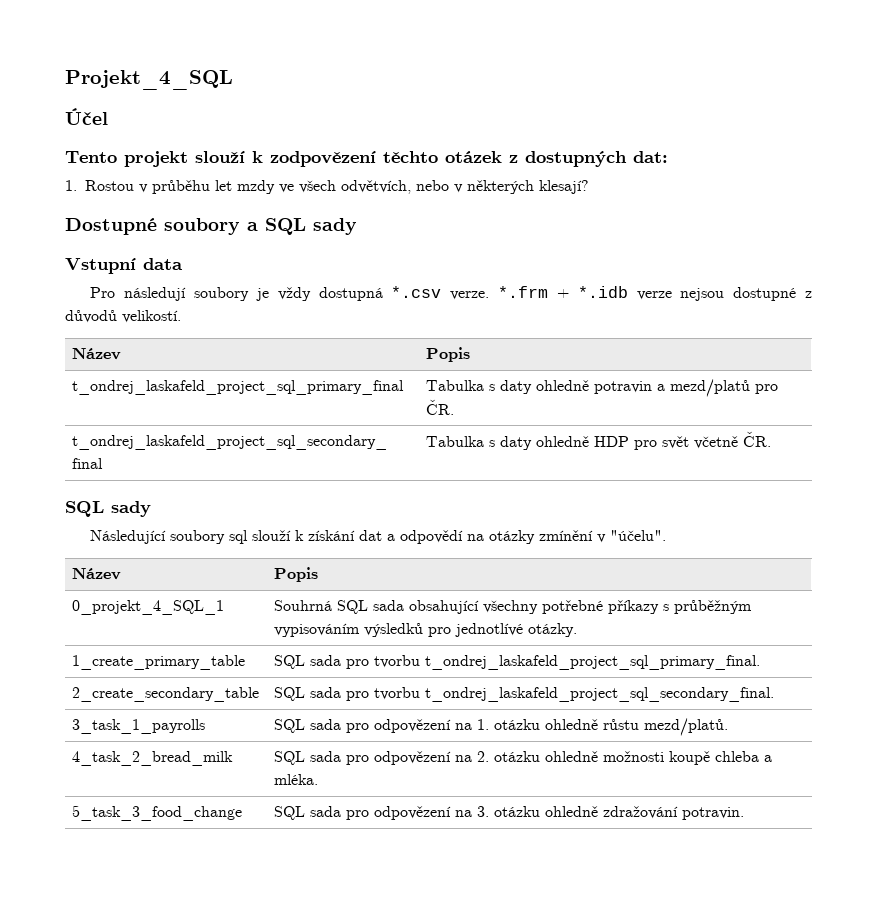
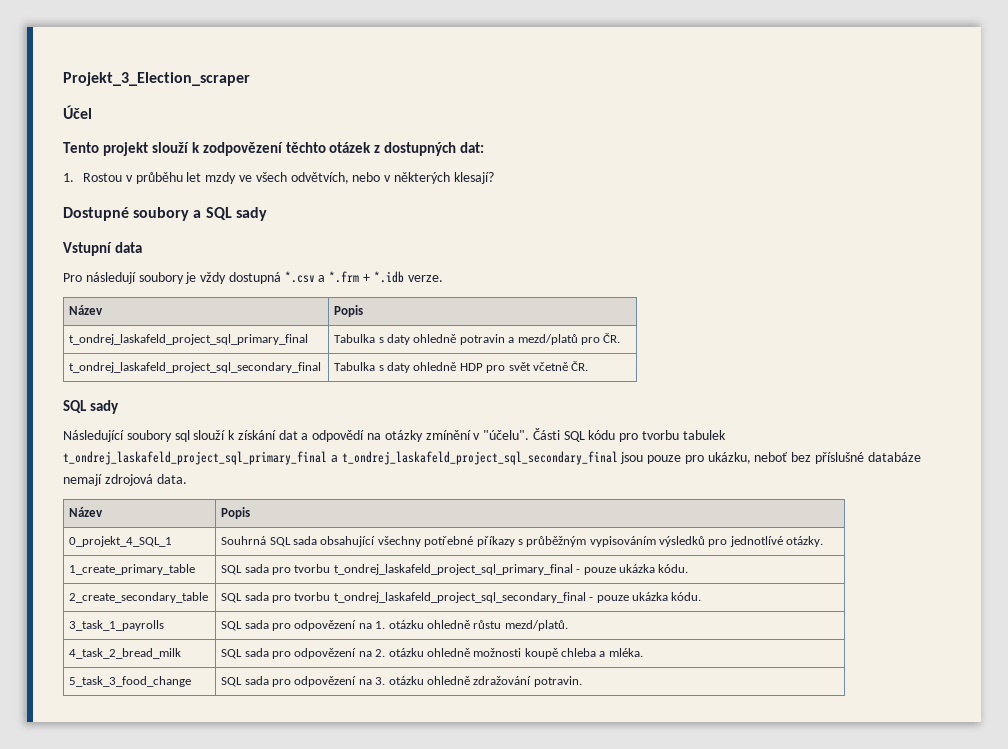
- Projekt_4_SQL
+ Projekt_3_Election_scraper
- Pro následují soubory je vždy dostupná *.csv verze. *.frm + *.idb verze nejsou dostupné z důvodů velikostí.
+ Pro následují soubory je vždy dostupná *.csv a *.frm + *.idb verze.
+ Části SQL kódu pro tvorbu tabulek t_ondrej_laskafeld_project_sql_primary_final a t_ondrej_laskafeld_project_sql_secondary_final jsou pouze pro ukázku, neboť bez příslušné databáze nemají zdrojová data.
- 1_create_primary_table | SQL sada pro tvorbu t_ondrej_laskafeld_project_sql_primary_final.
+ 1_create_primary_table | SQL sada pro tvorbu t_ondrej_laskafeld_project_sql_primary_final - pouze ukázka kódu.
- 2_create_secondary_table | SQL sada pro tvorbu t_ondrej_laskafeld_project_sql_secondary_final.
+ 2_create_secondary_table | SQL sada pro tvorbu t_ondrej_laskafeld_project_sql_secondary_final - pouze ukázka kódu.

